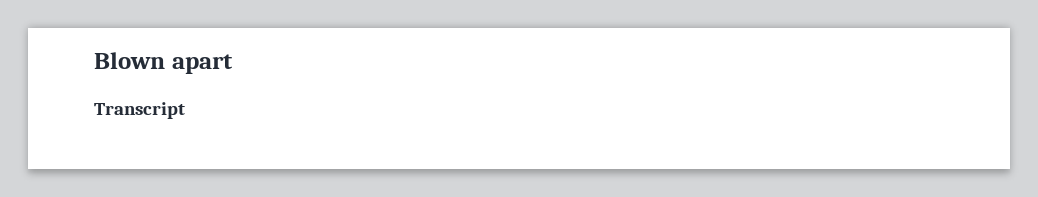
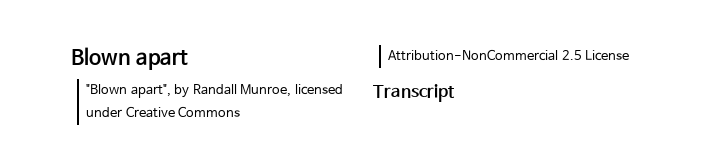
+ "Blown apart", by Randall Munroe, licensed under Creative Commons Attribution-NonCommercial 2.5 License

